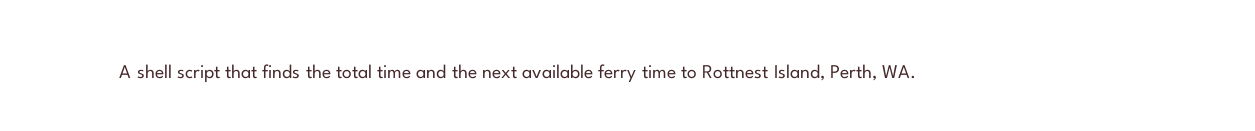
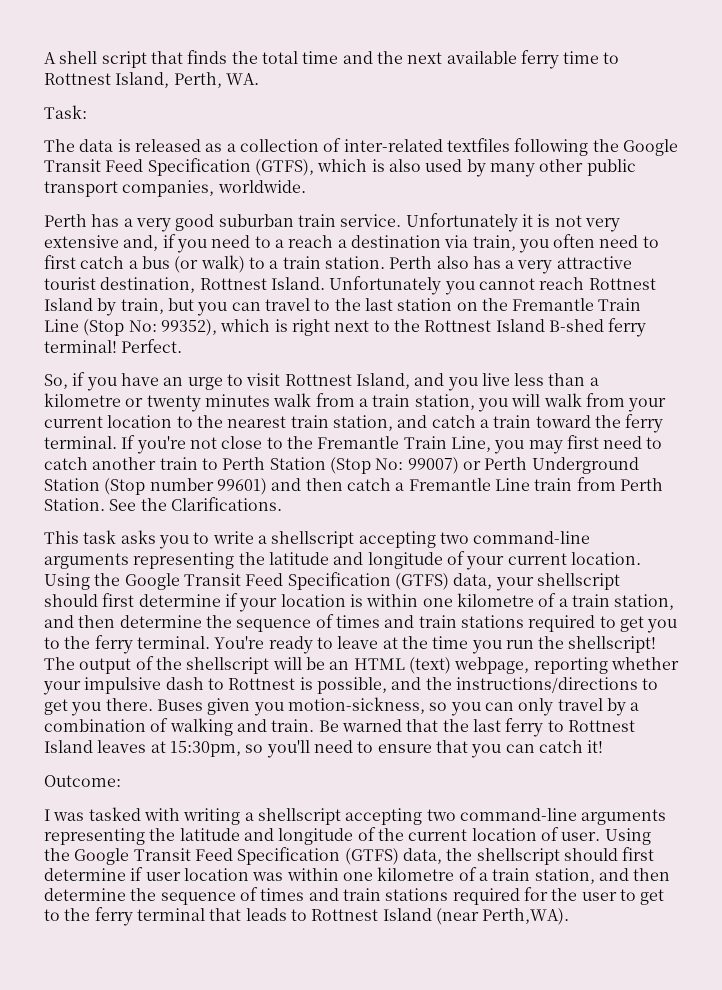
+ Task:
+ The data is released as a collection of inter-related textfiles following the Google Transit Feed Specification (GTFS), which is also used by many other public transport companies, worldwide.
+ Perth has a very good suburban train service. Unfortunately it is not very extensive and, if you need to a reach a destination via train, you often need to first catch a bus (or walk) to a train station. Perth also has a very attractive tourist destination, Rottnest Island. Unfortunately you cannot reach Rottnest Island by train, but you can travel to the last station on the Fremantle Train Line (Stop No: 99352), which is right next to the Rottnest Island B-shed ferry terminal! Perfect.
+ So, if you have an urge to visit Rottnest Island, and you live less than a kilometre or twenty minutes walk from a train station, you will walk from your current location to the nearest train station, and catch a train toward the ferry terminal. If you're not close to the Fremantle Train Line, you may first need to catch another train to Perth Station (Stop No: 99007) or Perth Underground Station (Stop number 99601) and then catch a Fremantle Line train from Perth Station. See the Clarifications.
+ This task asks you to write a shellscript accepting two command-line arguments representing the latitude and longitude of your current location. Using the Google Transit Feed Specification (GTFS) data, your shellscript should first determine if your location is within one kilometre of a train station, and then determine the sequence of times and train stations required to get you to the ferry terminal. You're ready to leave at the time you run the shellscript! The output of the shellscript will be an HTML (text) webpage, reporting whether your impulsive dash to Rottnest is possible, and the instructions/directions to get you there. Buses given you motion-sickness, so you can only travel by a combination of walking and train. Be warned that the last ferry to Rottnest Island leaves at 15:30pm, so you'll need to ensure that you can catch it!
+ Outcome:
+ I was tasked with writing a shellscript accepting two command-line arguments representing the latitude and longitude of the current location of user. Using the Google Transit Feed Specification (GTFS) data, the shellscript should first determine if user location was within one kilometre of a train station, and then determine the sequence of times and train stations required for the user to get to the ferry terminal that leads to Rottnest Island (near Perth,WA).

